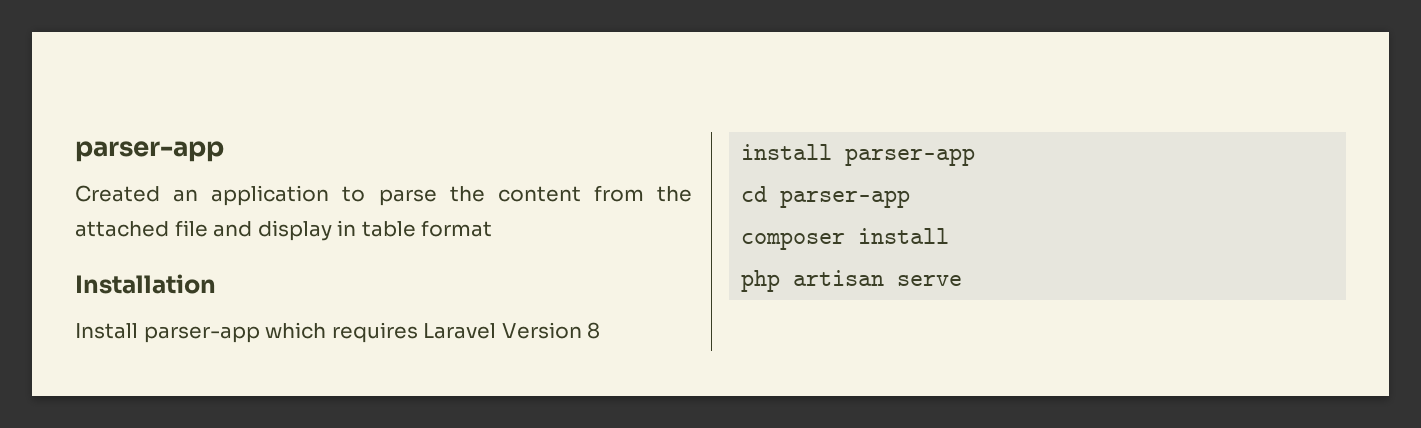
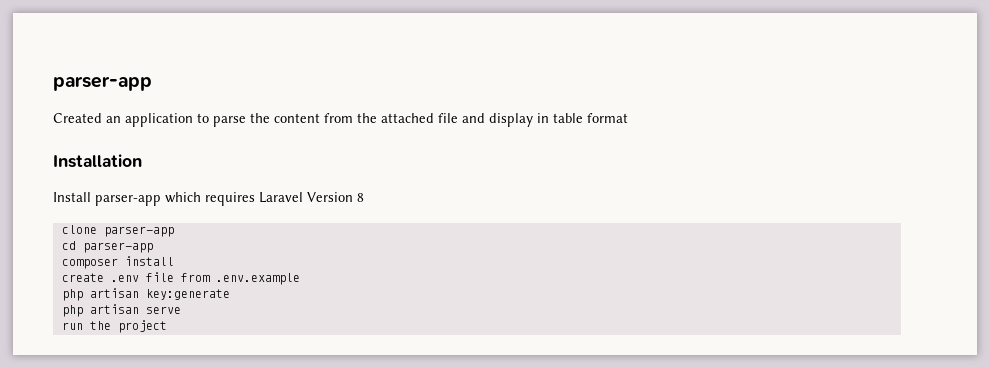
- install parser-app
+ clone parser-app
+ create .env file from .env.example
+ php artisan key:generate
+ run the project

